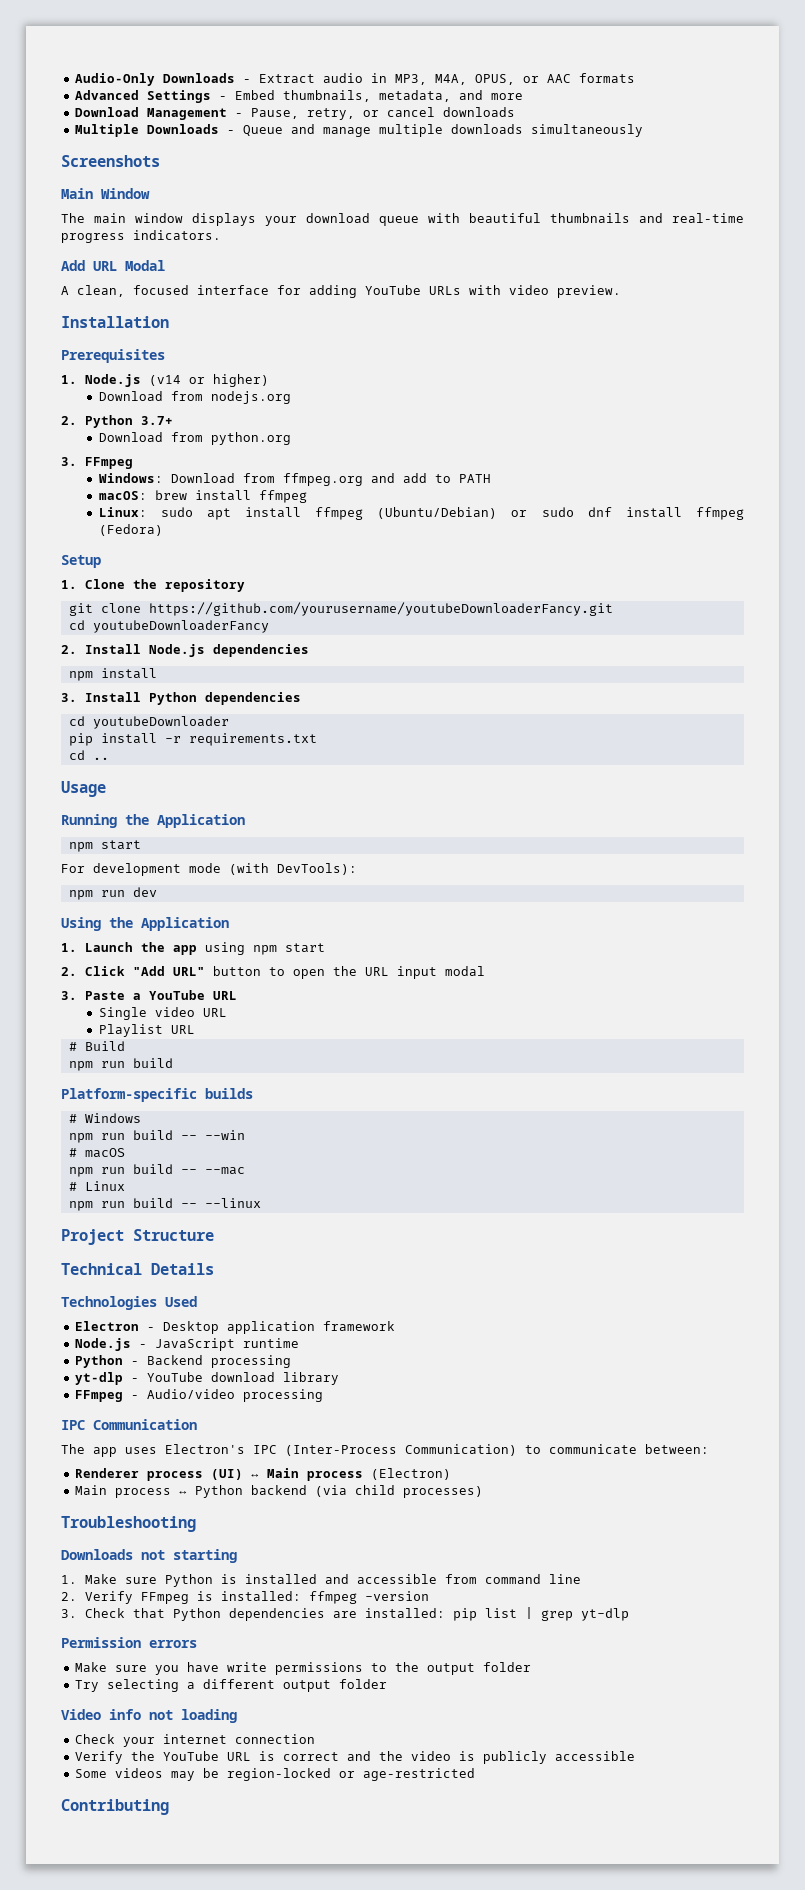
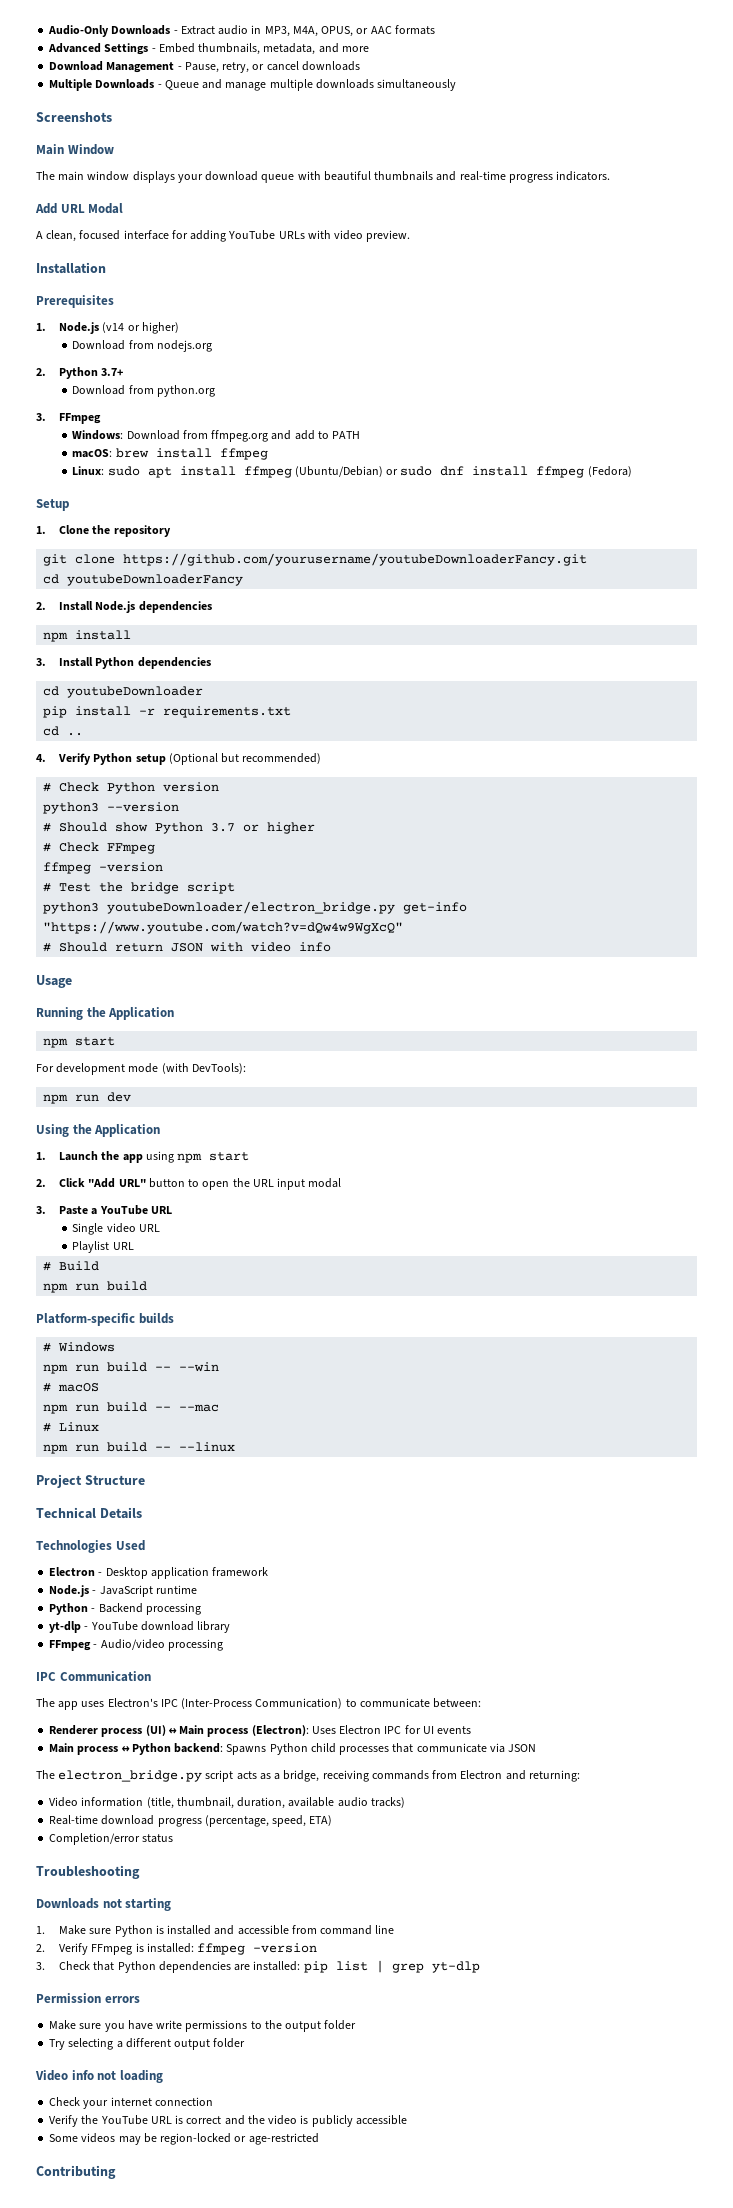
+ 4. Verify Python setup (Optional but recommended)
+ # Check Python version
+ python3 --version
+ # Should show Python 3.7 or higher
+ # Check FFmpeg
+ ffmpeg -version
+ # Test the bridge script
+ python3 youtubeDownloader/electron_bridge.py get-info "https://www.youtube.com/watch?v=dQw4w9WgXcQ"
+ # Should return JSON with video info
- Renderer process (UI) ↔ Main process (Electron)
- Main process ↔ Python backend (via child processes)
+ Renderer process (UI) ↔ Main process (Electron): Uses Electron IPC for UI events
+ Main process ↔ Python backend: Spawns Python child processes that communicate via JSON
+ The electron_bridge.py script acts as a bridge, receiving commands from Electron and returning:
+ Video information (title, thumbnail, duration, available audio tracks)
+ Real-time download progress (percentage, speed, ETA)
+ Completion/error status

